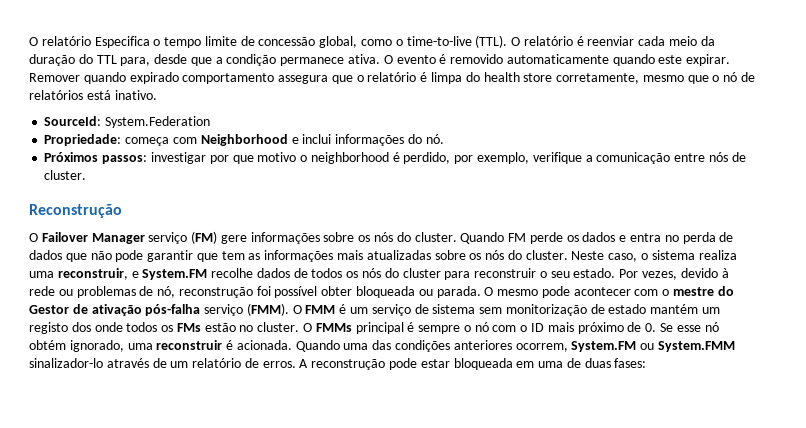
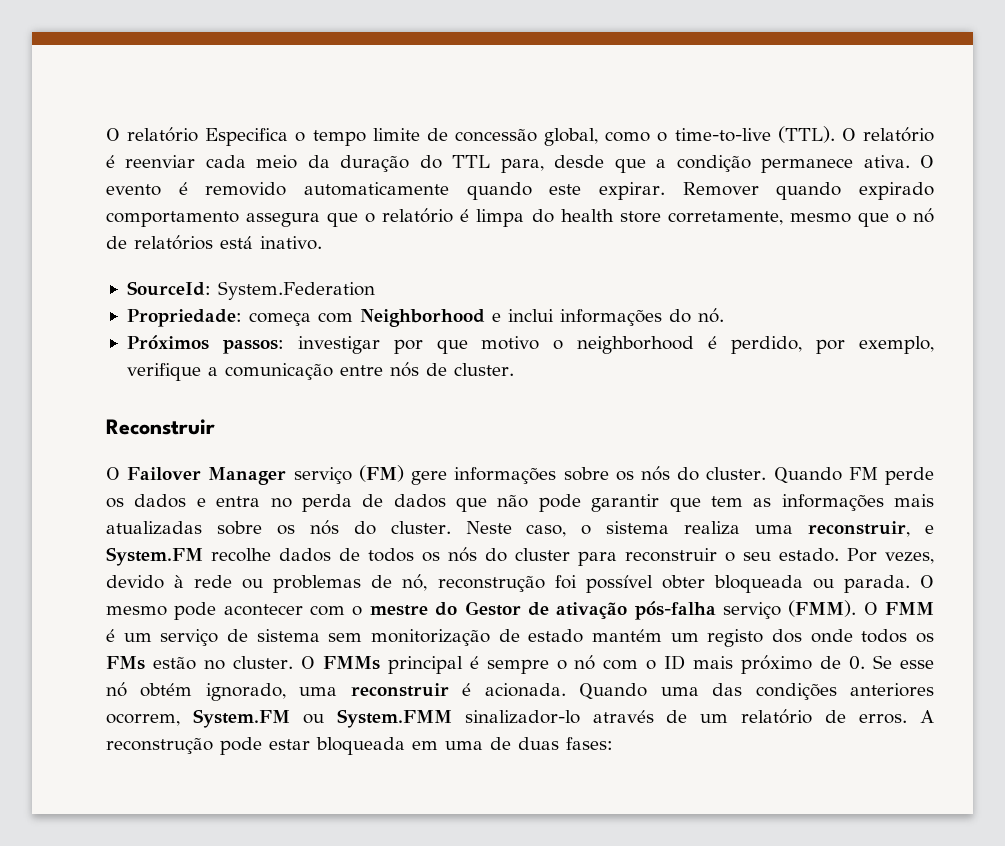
- Reconstrução
+ Reconstruir

